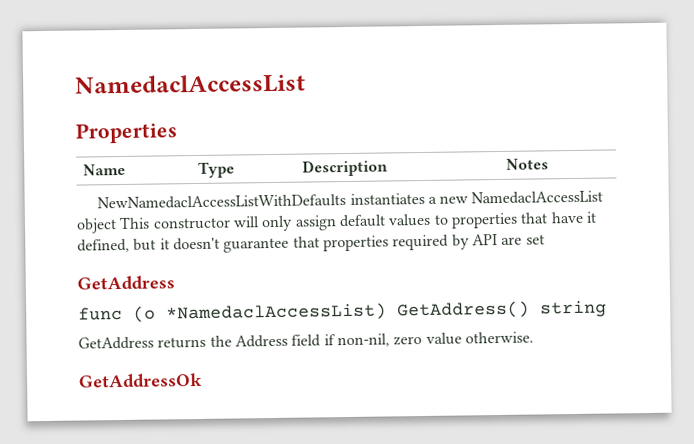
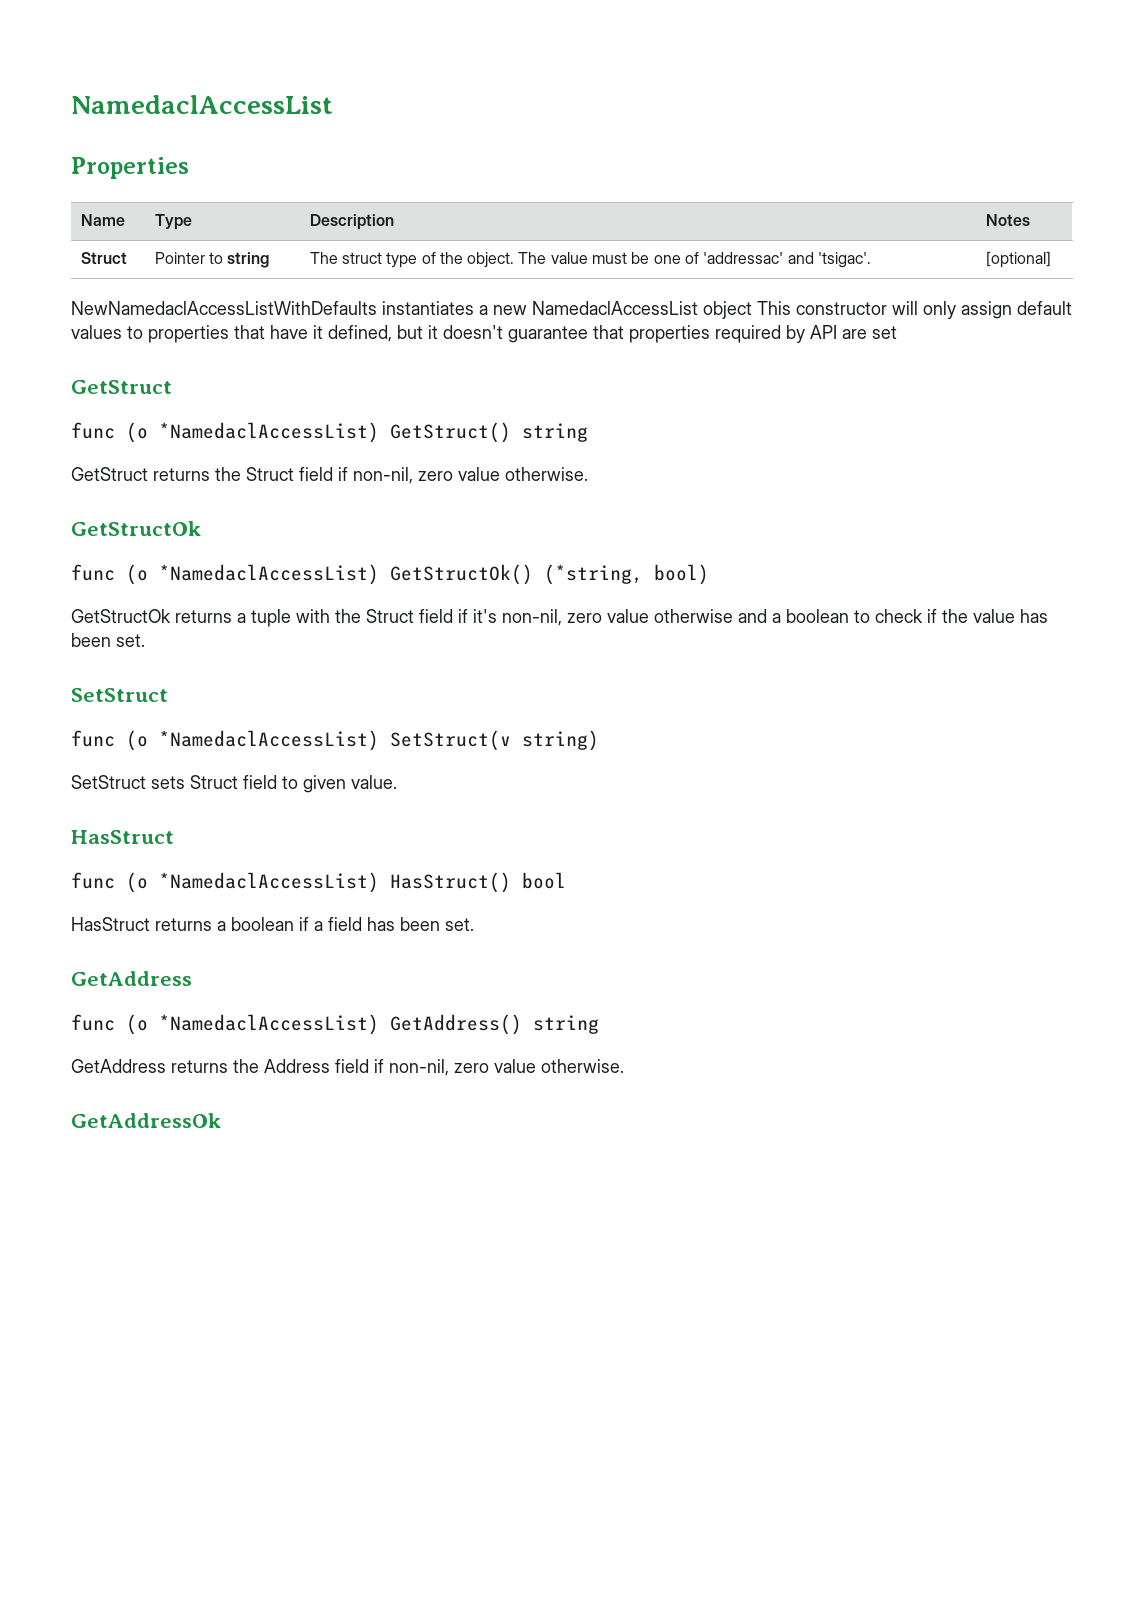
+ Struct | Pointer to string | The struct type of the object. The value must be one of 'addressac' and 'tsigac'. | [optional]
  NewNamedaclAccessListWithDefaults instantiates a new NamedaclAccessList object This constructor will only assign default values to properties that have it defined, but it doesn't guarantee that properties required by API are set
+ GetStruct
+ func (o *NamedaclAccessList) GetStruct() string
+ GetStruct returns the Struct field if non-nil, zero value otherwise.
+ GetStructOk
+ func (o *NamedaclAccessList) GetStructOk() (*string, bool)
+ GetStructOk returns a tuple with the Struct field if it's non-nil, zero value otherwise and a boolean to check if the value has been set.
+ SetStruct
+ func (o *NamedaclAccessList) SetStruct(v string)
+ SetStruct sets Struct field to given value.
+ HasStruct
+ func (o *NamedaclAccessList) HasStruct() bool
+ HasStruct returns a boolean if a field has been set.

